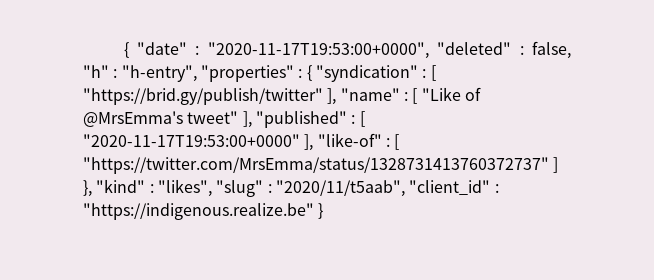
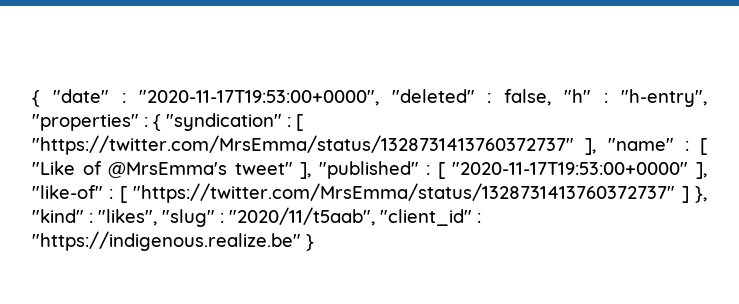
- { "date" : "2020-11-17T19:53:00+0000", "deleted" : false, "h" : "h-entry", "properties" : { "syndication" : [ "https://brid.gy/publish/twitter" ], "name" : [ "Like of @MrsEmma's tweet" ], "published" : [ "2020-11-17T19:53:00+0000" ], "like-of" : [ "https://twitter.com/MrsEmma/status/1328731413760372737" ] }, "kind" : "likes", "slug" : "2020/11/t5aab", "client_id" : "https://indigenous.realize.be" }
+ { "date" : "2020-11-17T19:53:00+0000", "deleted" : false, "h" : "h-entry", "properties" : { "syndication" : [ "https://twitter.com/MrsEmma/status/1328731413760372737" ], "name" : [ "Like of @MrsEmma's tweet" ], "published" : [ "2020-11-17T19:53:00+0000" ], "like-of" : [ "https://twitter.com/MrsEmma/status/1328731413760372737" ] }, "kind" : "likes", "slug" : "2020/11/t5aab", "client_id" : "https://indigenous.realize.be" }

